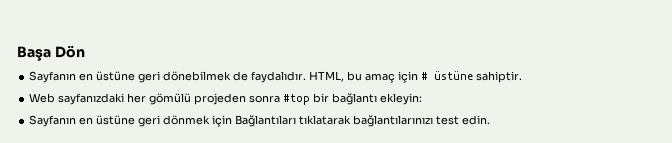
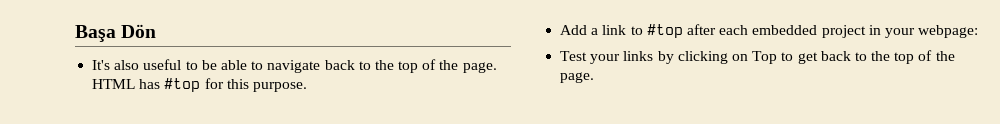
- Sayfanın en üstüne geri dönebilmek de faydalıdır. HTML, bu amaç için # üstüne sahiptir.
- Web sayfanızdaki her gömülü projeden sonra #top bir bağlantı ekleyin:
- Sayfanın en üstüne geri dönmek için Bağlantıları tıklatarak bağlantılarınızı test edin.
+ It's also useful to be able to navigate back to the top of the page. HTML has #top for this purpose.
+ Add a link to #top after each embedded project in your webpage:
+ Test your links by clicking on Top to get back to the top of the page.

